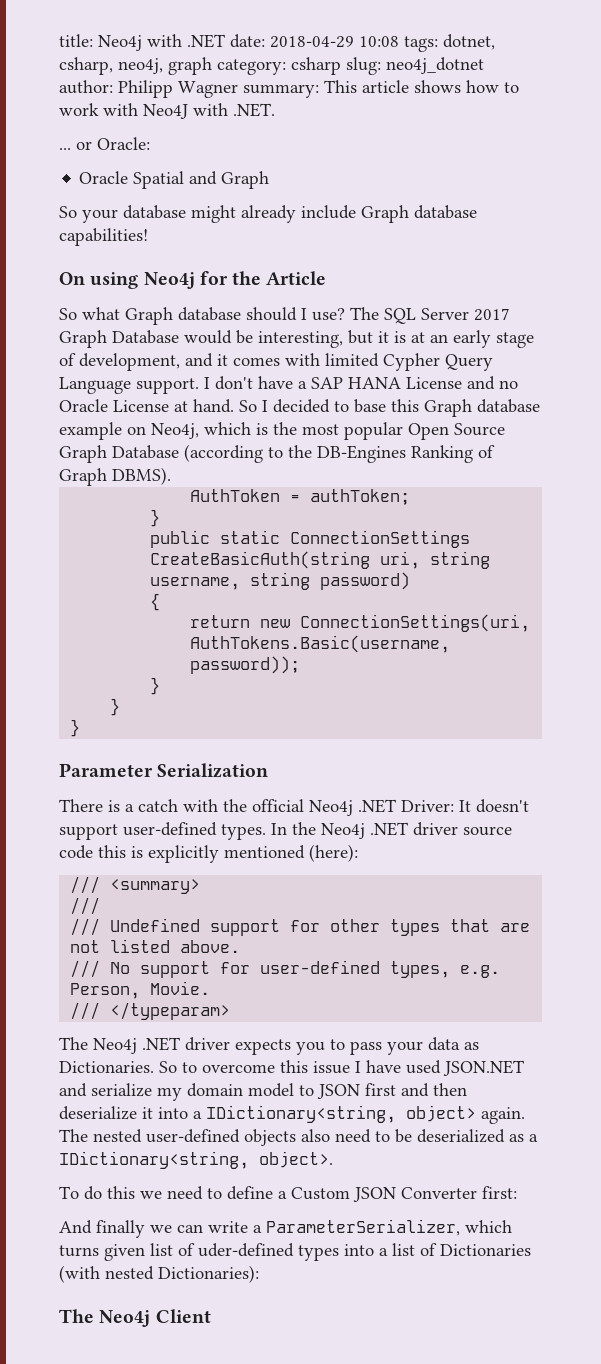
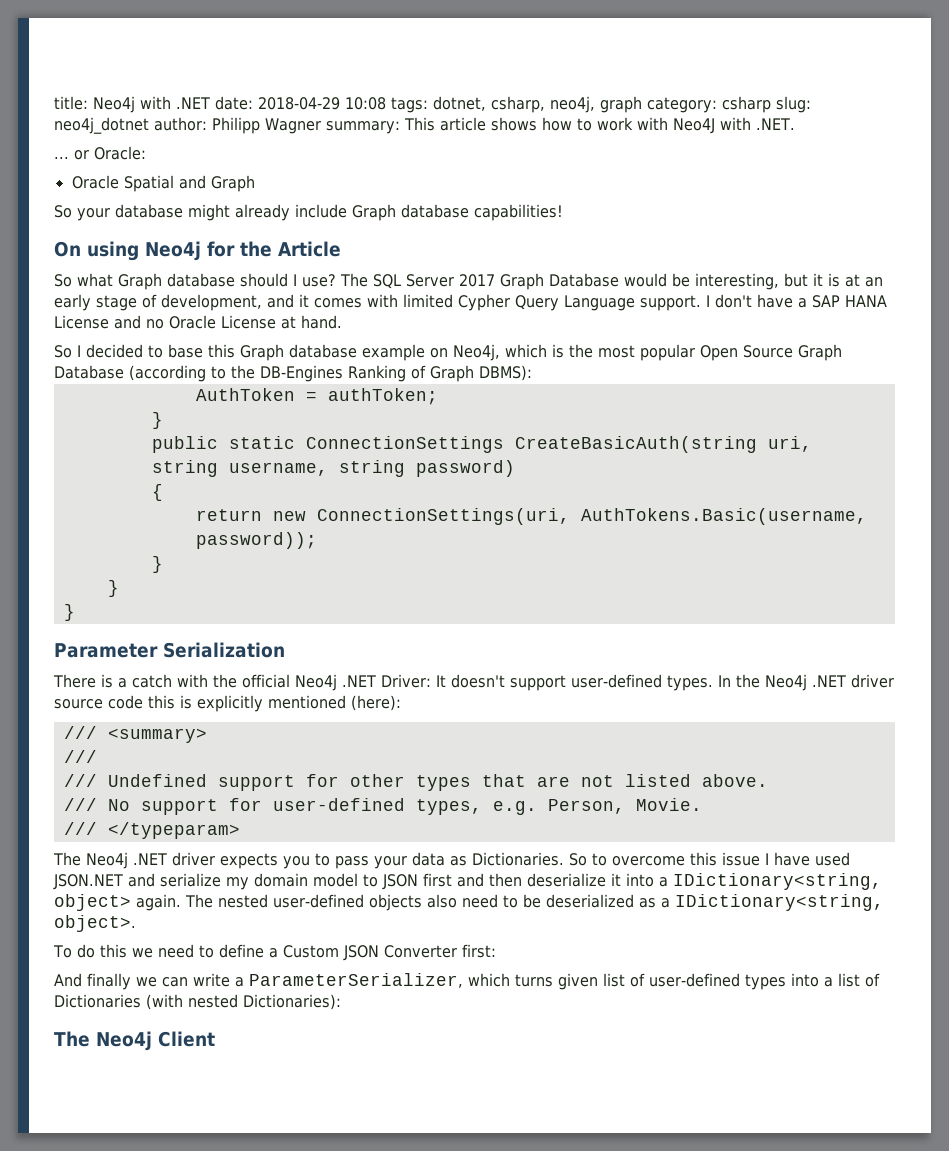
- I don't have a SAP HANA License and no Oracle License at hand. So I decided to base this Graph database example on Neo4j, which is the most popular Open Source Graph Database (according to the DB-Engines Ranking of Graph DBMS).
+ I don't have a SAP HANA License and no Oracle License at hand.
+ So I decided to base this Graph database example on Neo4j, which is the most popular Open Source Graph Database (according to the DB-Engines Ranking of Graph DBMS):
- And finally we can write a ParameterSerializer, which turns given list of uder-defined types into a list of Dictionaries (with nested Dictionaries):
+ And finally we can write a ParameterSerializer, which turns given list of user-defined types into a list of Dictionaries (with nested Dictionaries):

